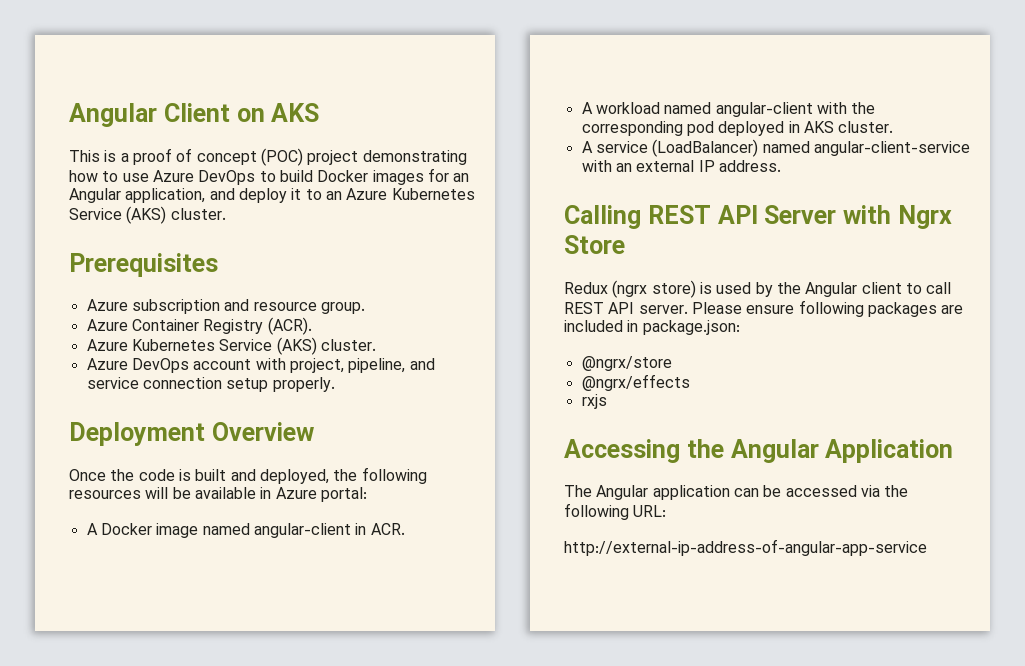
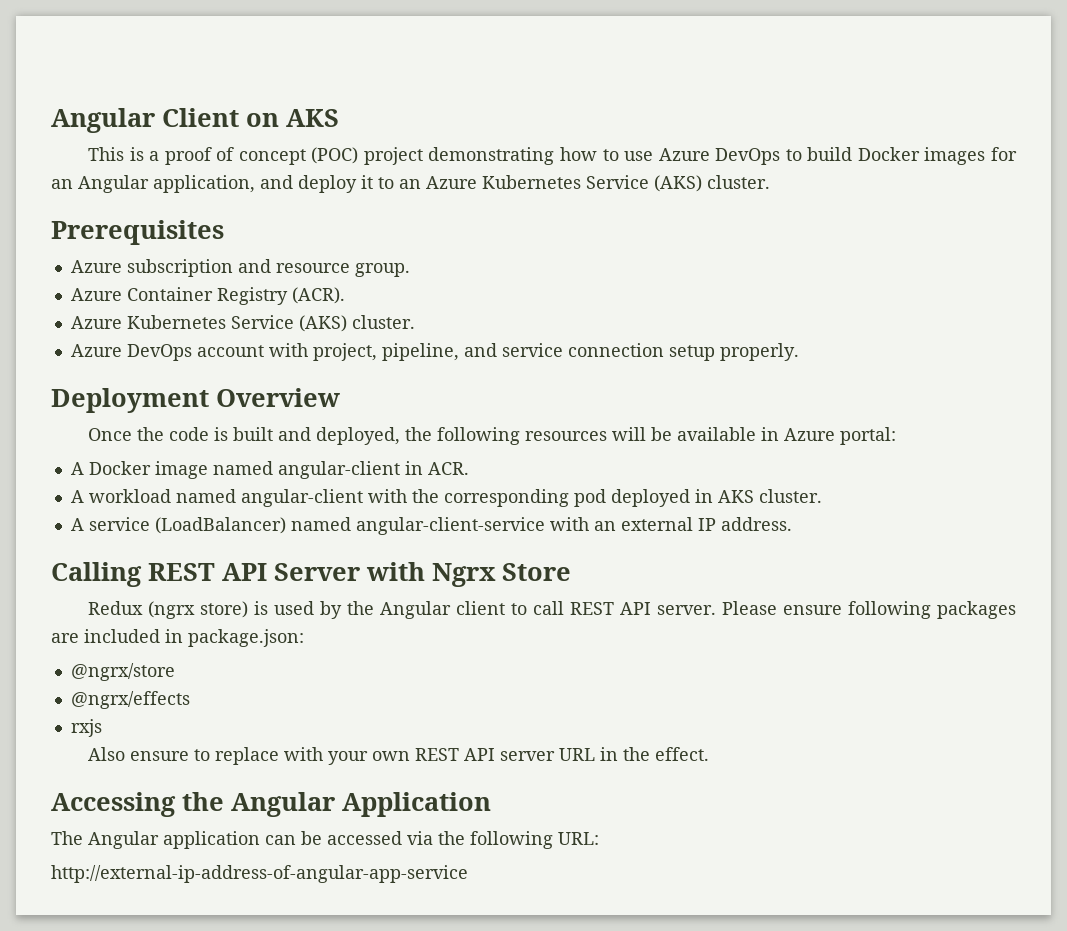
+ Also ensure to replace with your own REST API server URL in the effect.

